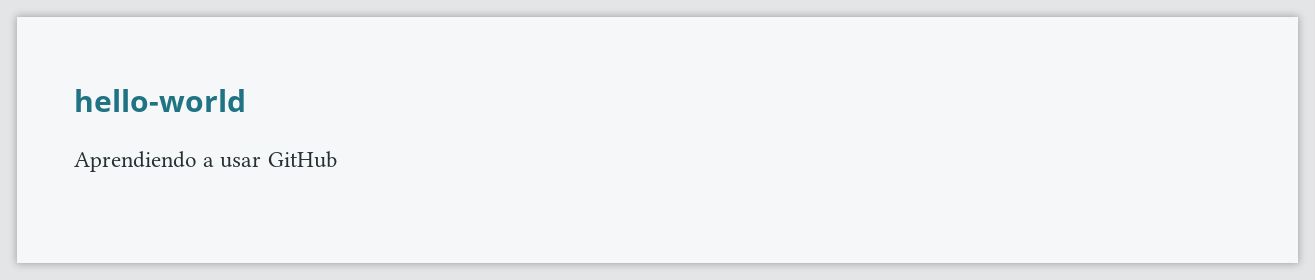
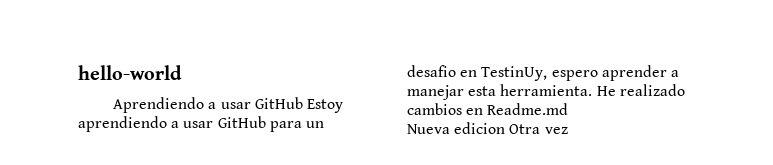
- Aprendiendo a usar GitHub
+ Aprendiendo a usar GitHub Estoy aprendiendo a usar GitHub para un desafio en TestinUy, espero aprender a manejar esta herramienta. He realizado cambios en Readme.md
+ Nueva edicion Otra vez

